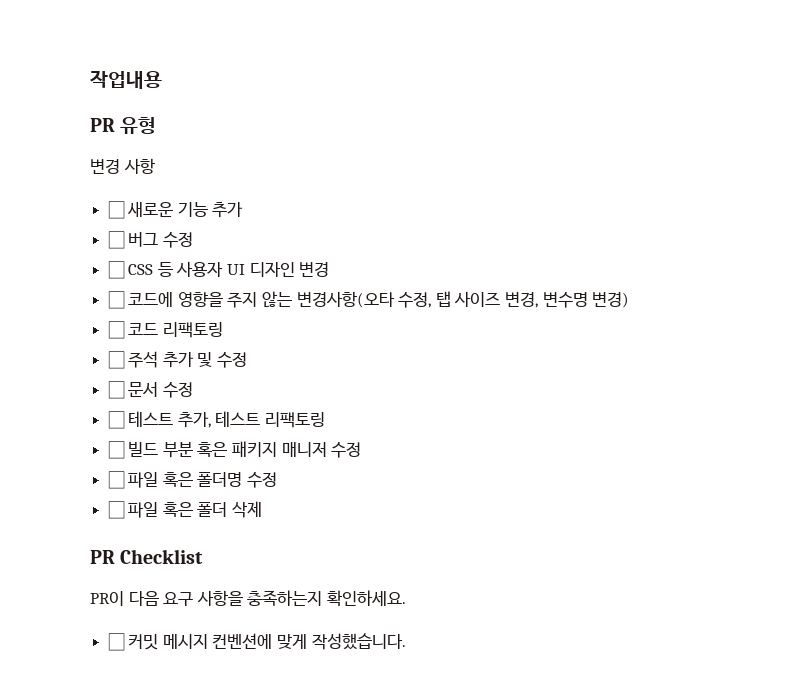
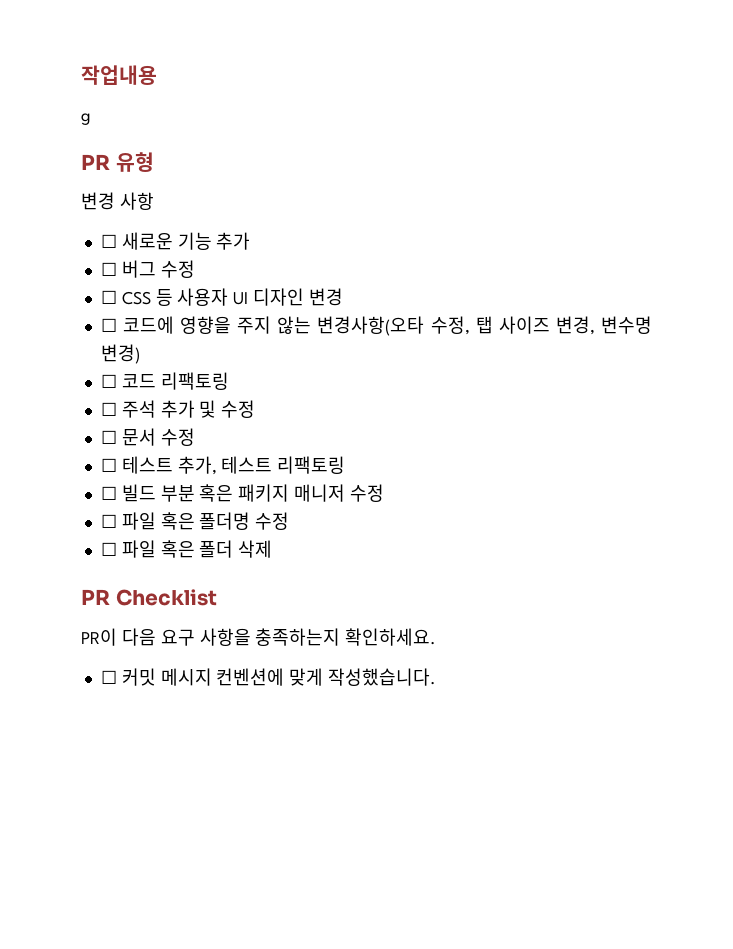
+ g

